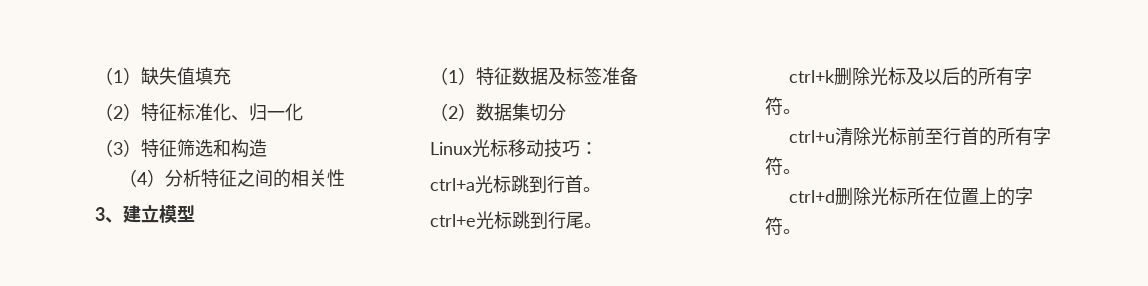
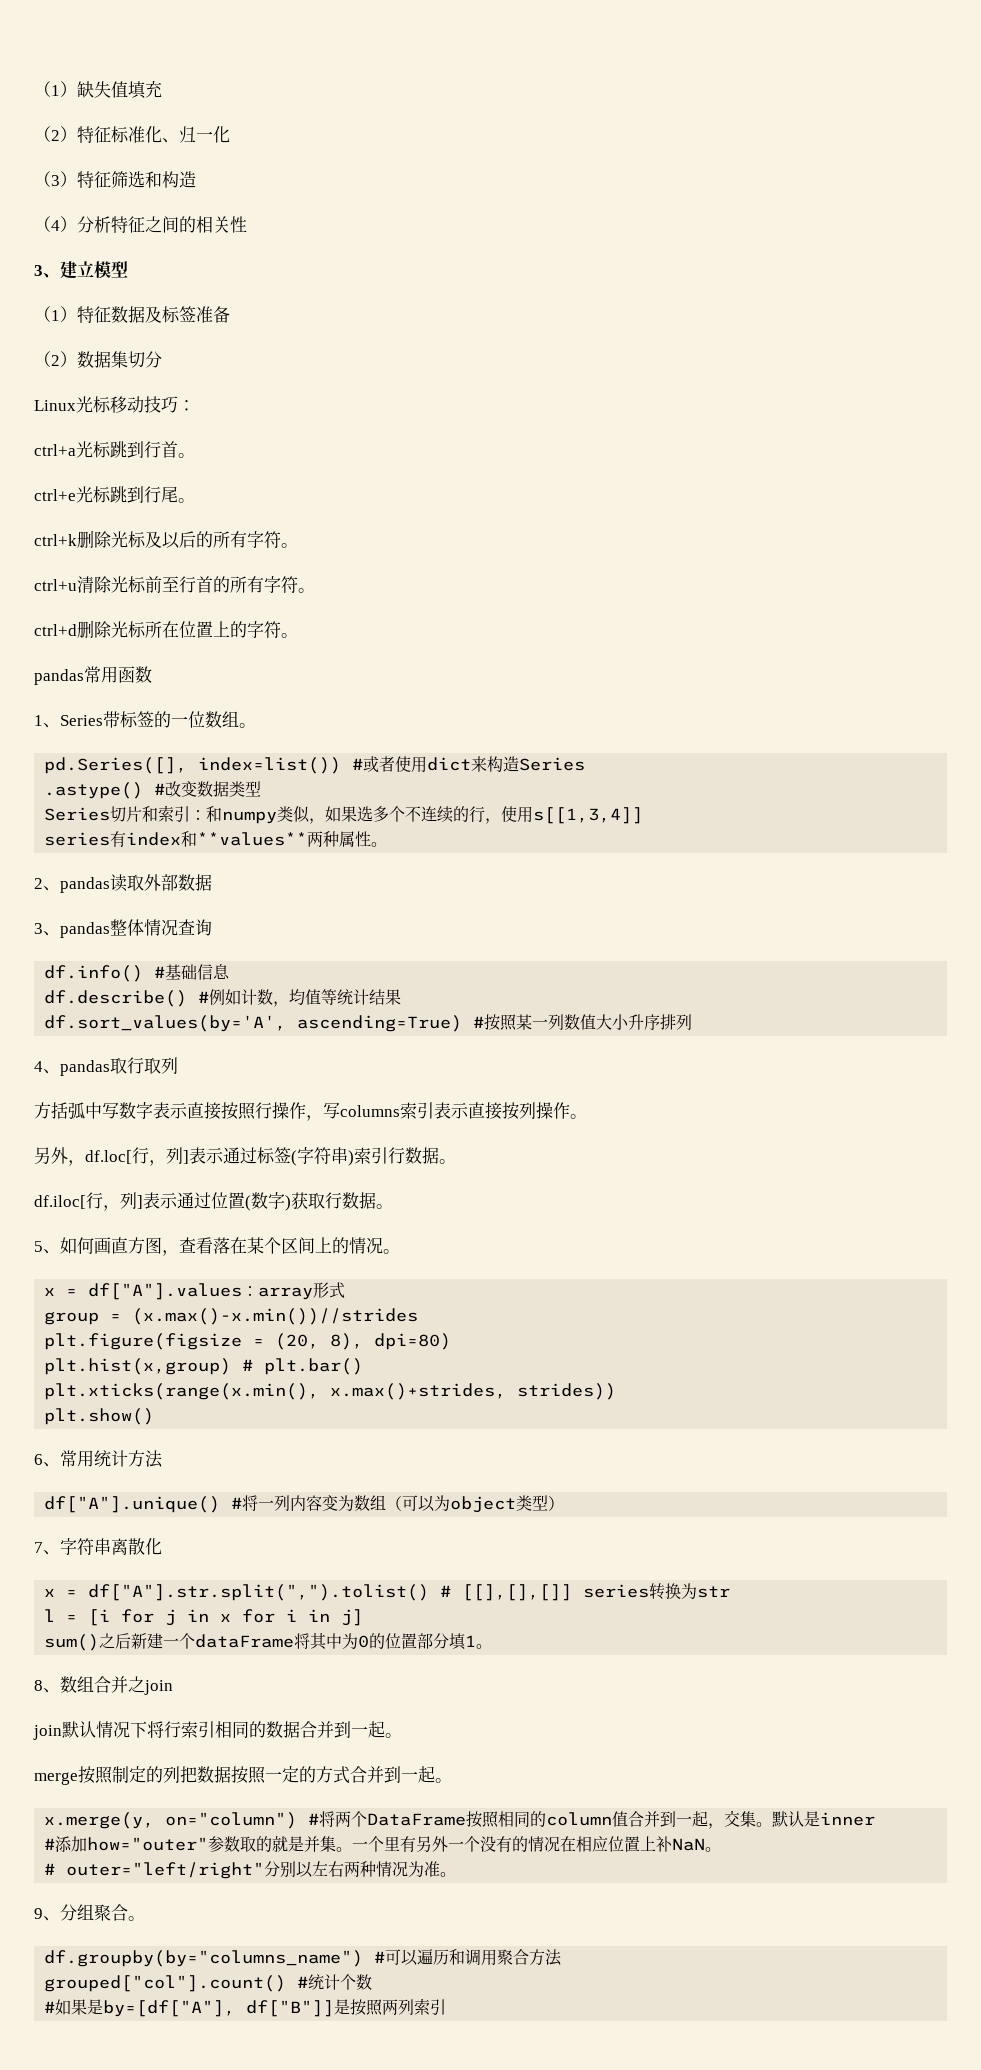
+ pandas常用函数
+ 1、Series带标签的一位数组。
+ pd.Series([], index=list()) #或者使用dict来构造Series
+ .astype() #改变数据类型
+ Series切片和索引：和numpy类似，如果选多个不连续的行，使用s[[1,3,4]]
+ series有index和**values**两种属性。
+ 2、pandas读取外部数据
+ 3、pandas整体情况查询
+ df.info() #基础信息
+ df.describe() #例如计数，均值等统计结果
+ df.sort_values(by='A', ascending=True) #按照某一列数值大小升序排列
+ 4、pandas取行取列
+ 方括弧中写数字表示直接按照行操作，写columns索引表示直接按列操作。
+ 另外，df.loc[行，列]表示通过标签(字符串)索引行数据。
+ df.iloc[行，列]表示通过位置(数字)获取行数据。
+ 5、如何画直方图，查看落在某个区间上的情况。
+ x = df["A"].values：array形式
+ group = (x.max()-x.min())//strides
+ plt.figure(figsize = (20, 8), dpi=80)
+ plt.hist(x,group) # plt.bar()
+ plt.xticks(range(x.min(), x.max()+strides, strides))
+ plt.show()
+ 6、常用统计方法
+ df["A"].unique() #将一列内容变为数组（可以为object类型）
+ 7、字符串离散化
+ x = df["A"].str.split(",").tolist() # [[],[],[]] series转换为str
+ l = [i for j in x for i in j]
+ sum()之后新建一个dataFrame将其中为0的位置部分填1。
+ 8、数组合并之join
+ join默认情况下将行索引相同的数据合并到一起。
+ merge按照制定的列把数据按照一定的方式合并到一起。
+ x.merge(y, on="column") #将两个DataFrame按照相同的column值合并到一起，交集。默认是inner
+ #添加how="outer"参数取的就是并集。一个里有另外一个没有的情况在相应位置上补NaN。
+ # outer="left/right"分别以左右两种情况为准。
+ 9、分组聚合。
+ df.groupby(by="columns_name") #可以遍历和调用聚合方法
+ grouped["col"].count() #统计个数
+ #如果是by=[df["A"], df["B"]]是按照两列索引

